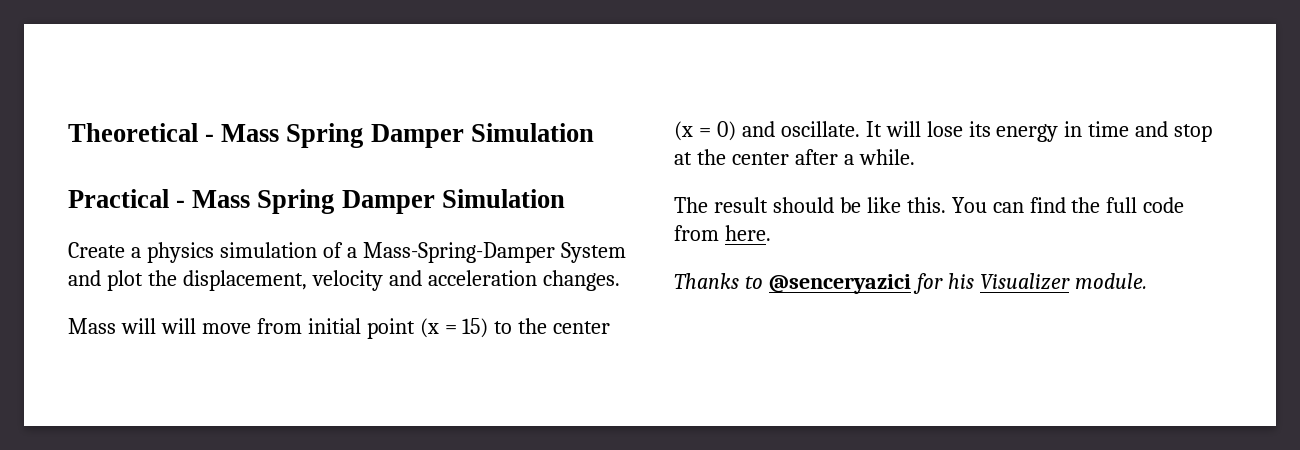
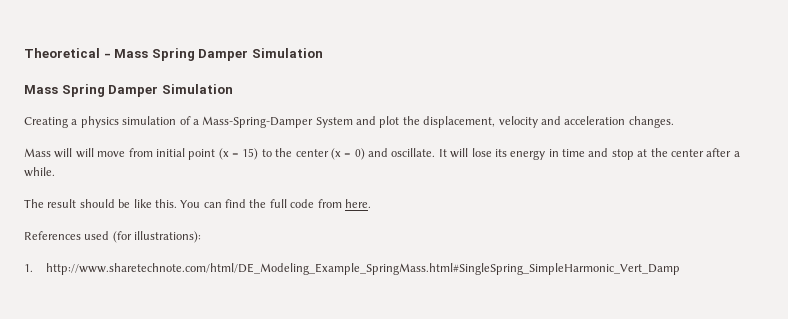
  Theoretical - Mass Spring Damper Simulation
- Practical - Mass Spring Damper Simulation
- Create a physics simulation of a Mass-Spring-Damper System and plot the displacement, velocity and acceleration changes.
+ Mass Spring Damper Simulation
+ Creating a physics simulation of a Mass-Spring-Damper System and plot the displacement, velocity and acceleration changes.
- Thanks to @senceryazici for his Visualizer module.
+ References used (for illustrations):
+ 1. http://www.sharetechnote.com/html/DE_Modeling_Example_SpringMass.html#SingleSpring_SimpleHarmonic_Vert_Damp

